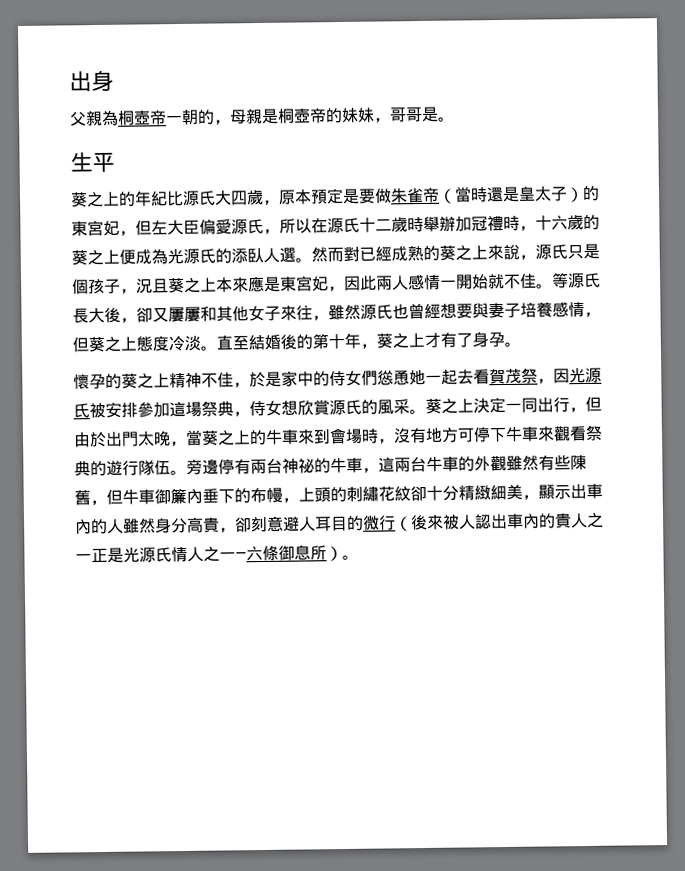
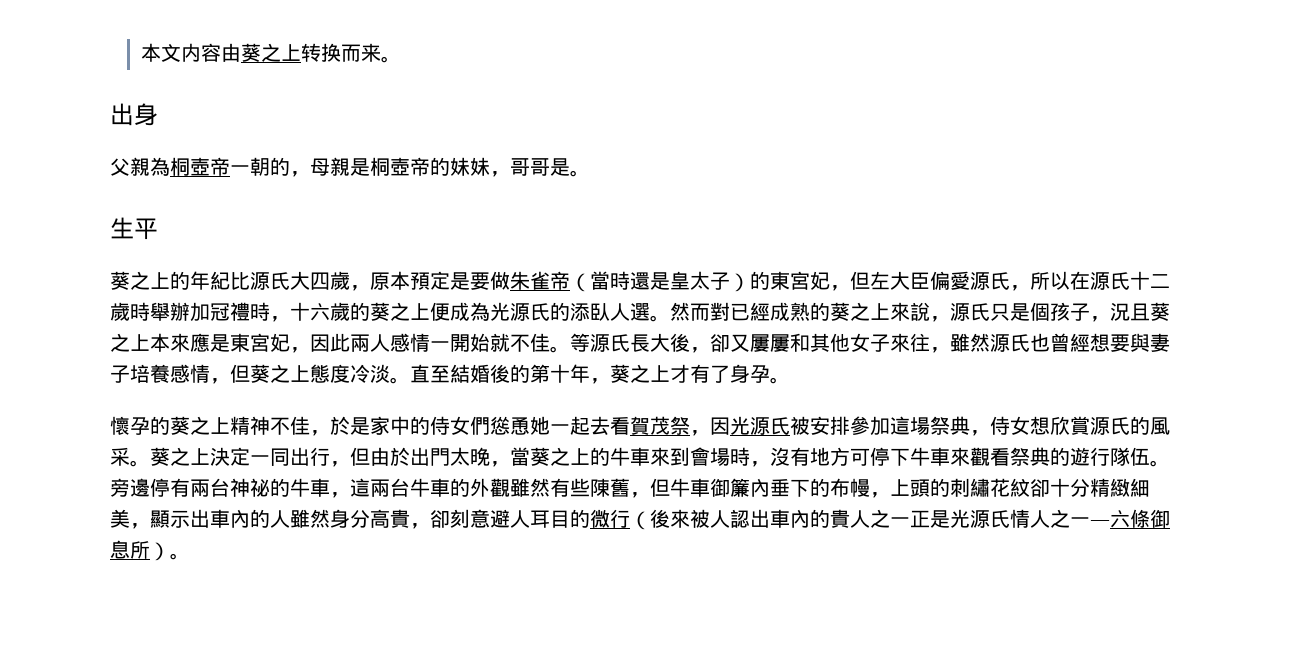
+ 本文内容由葵之上转换而来。

